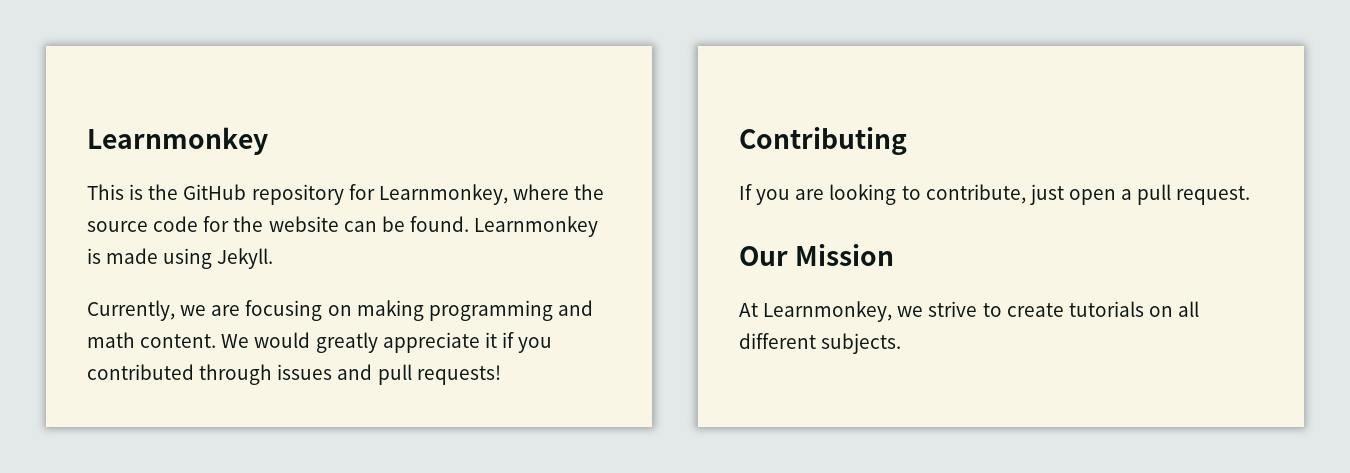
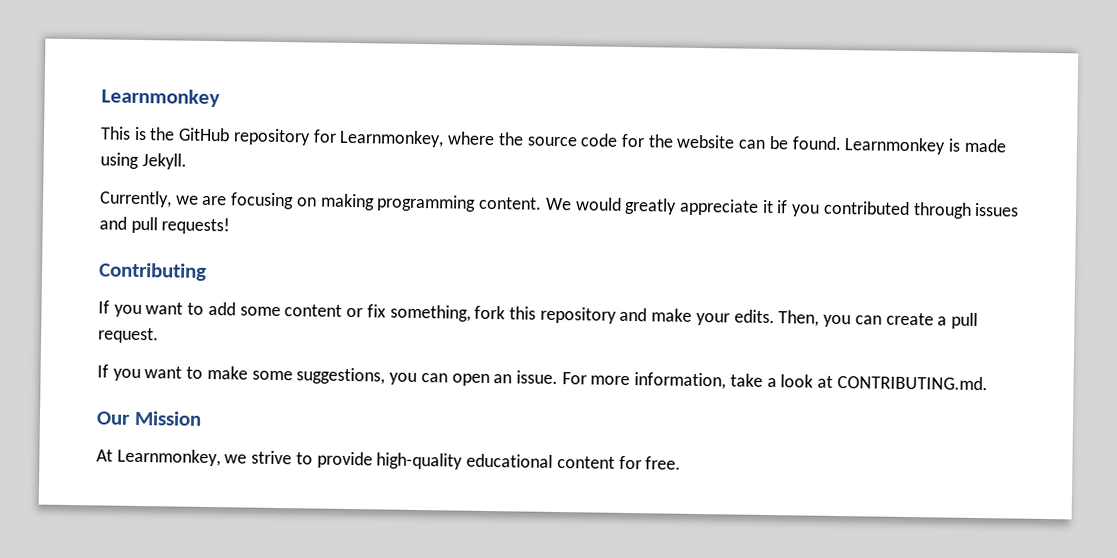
- Currently, we are focusing on making programming and math content.
+ Currently, we are focusing on making programming content.
- If you are looking to contribute, just open a pull request.
+ If you want to add some content or fix something, fork this repository and make your edits. Then, you can create a pull request.
+ If you want to make some suggestions, you can open an issue. For more information, take a look at CONTRIBUTING.md.
- At Learnmonkey, we strive to create tutorials on all different subjects.
+ At Learnmonkey, we strive to provide high-quality educational content for free.

